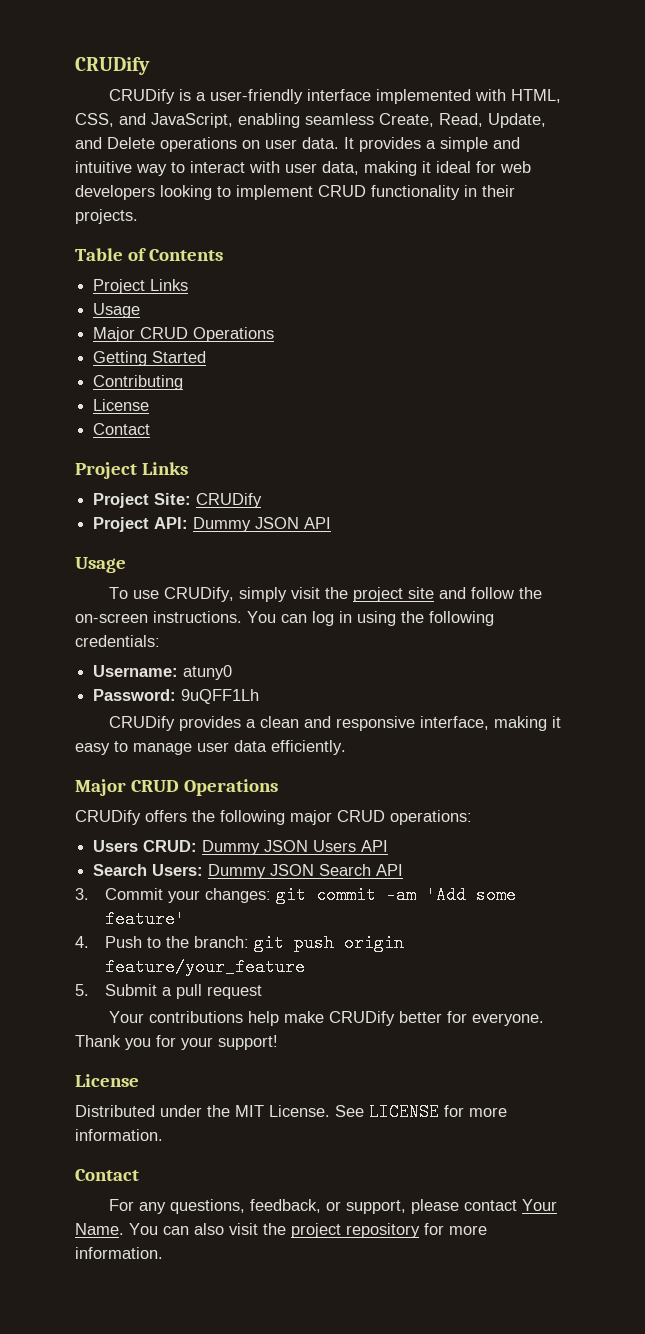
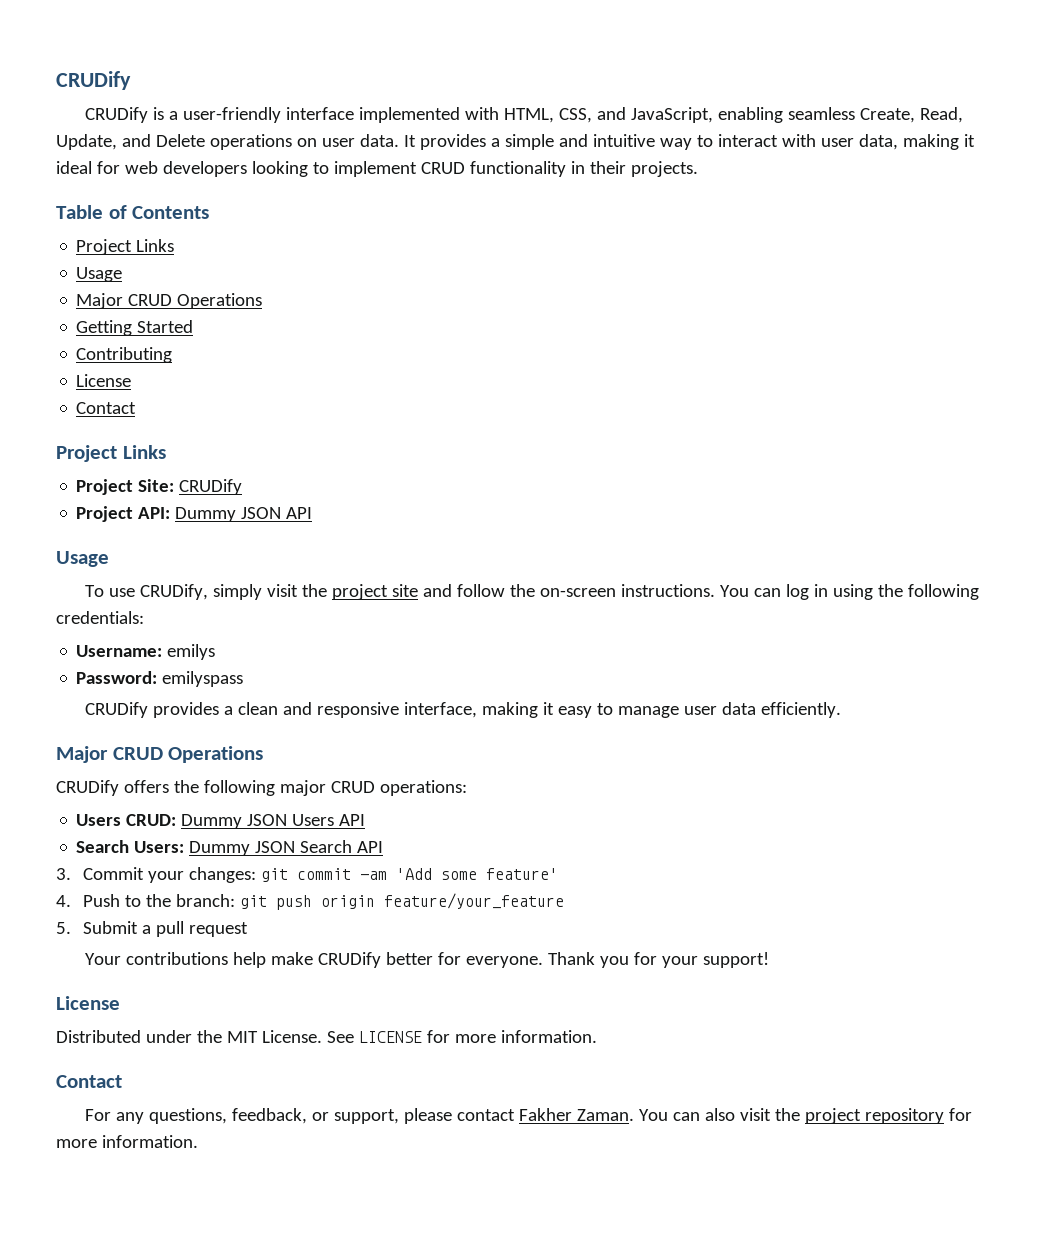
- Username: atuny0
+ Username: emilys
- Password: 9uQFF1Lh
+ Password: emilyspass
- For any questions, feedback, or support, please contact Your Name.
+ For any questions, feedback, or support, please contact Fakher Zaman.

